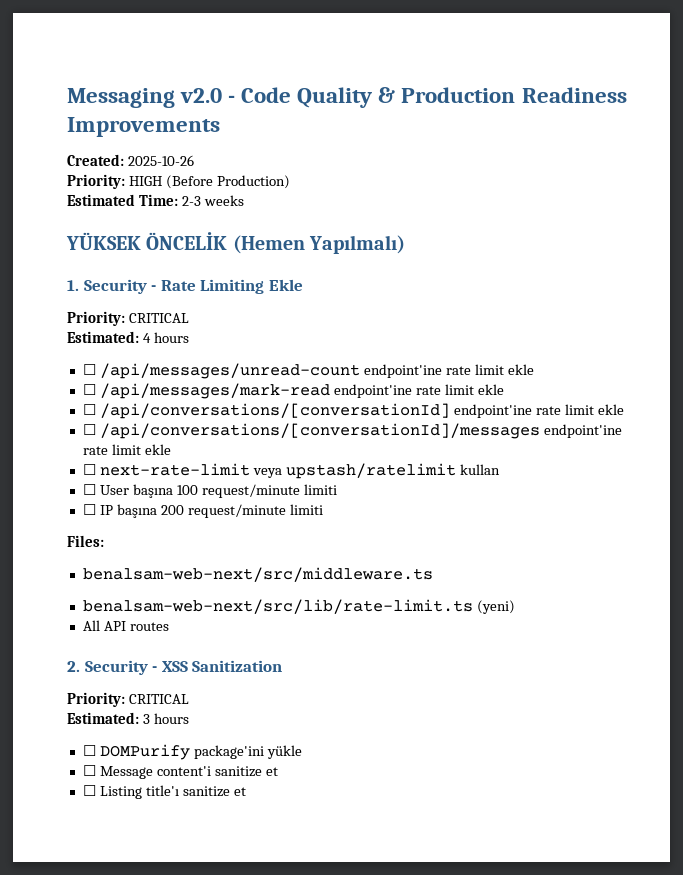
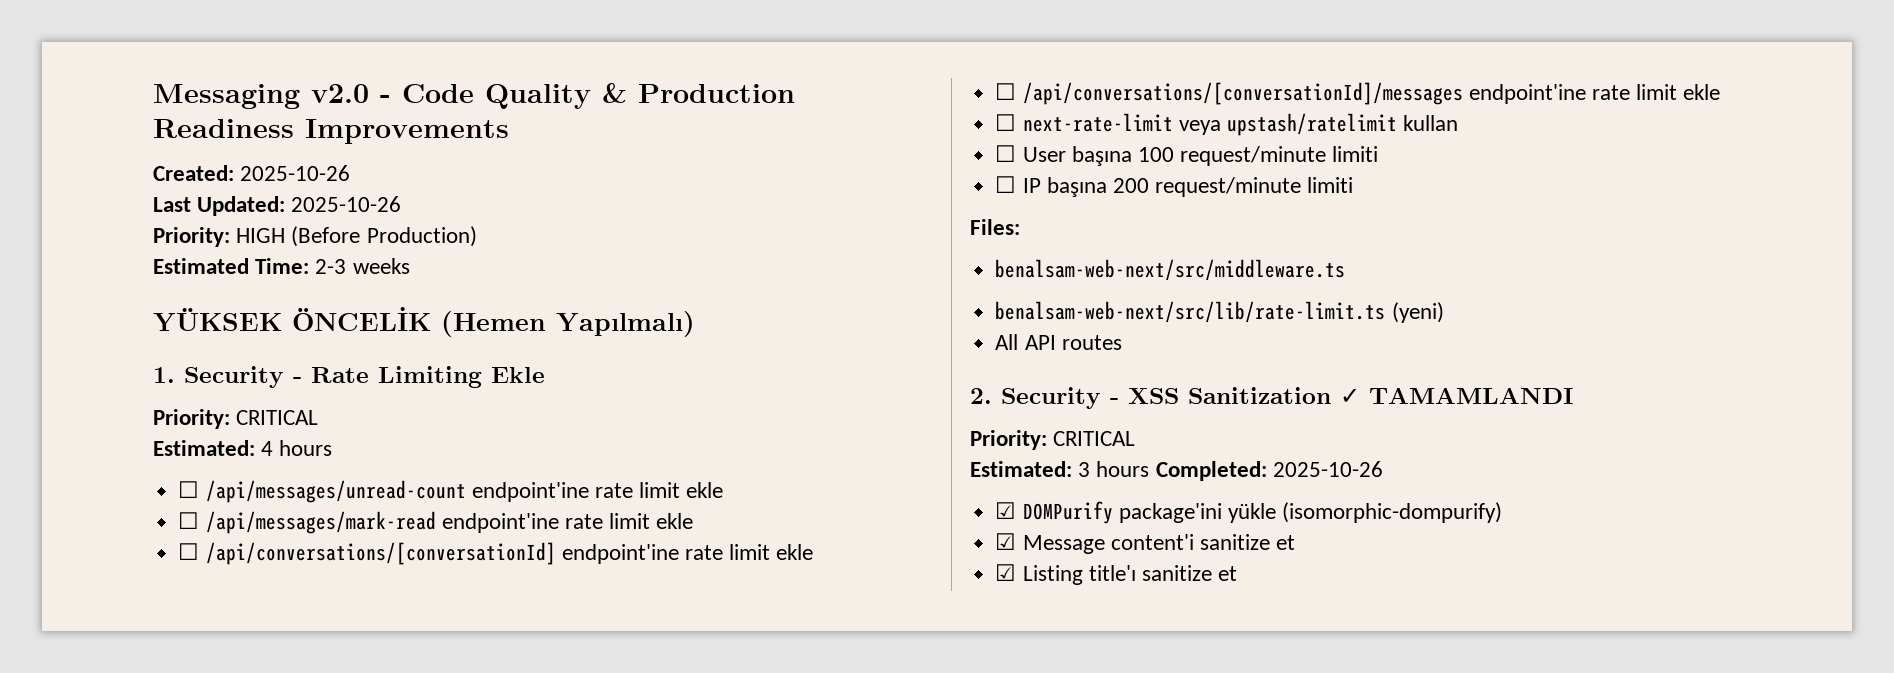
+ Last Updated: 2025-10-26
- 2. Security - XSS Sanitization
+ 2. Security - XSS Sanitization ✓ TAMAMLANDI
- Estimated: 3 hours
- ☐ DOMPurify package'ini yükle
- ☐ Message content'i sanitize et
+ Estimated: 3 hours Completed: 2025-10-26
+ ☑ DOMPurify package'ini yükle (isomorphic-dompurify)
+ ☑ Message content'i sanitize et
- ☐ Listing title'ı sanitize et
+ ☑ Listing title'ı sanitize et

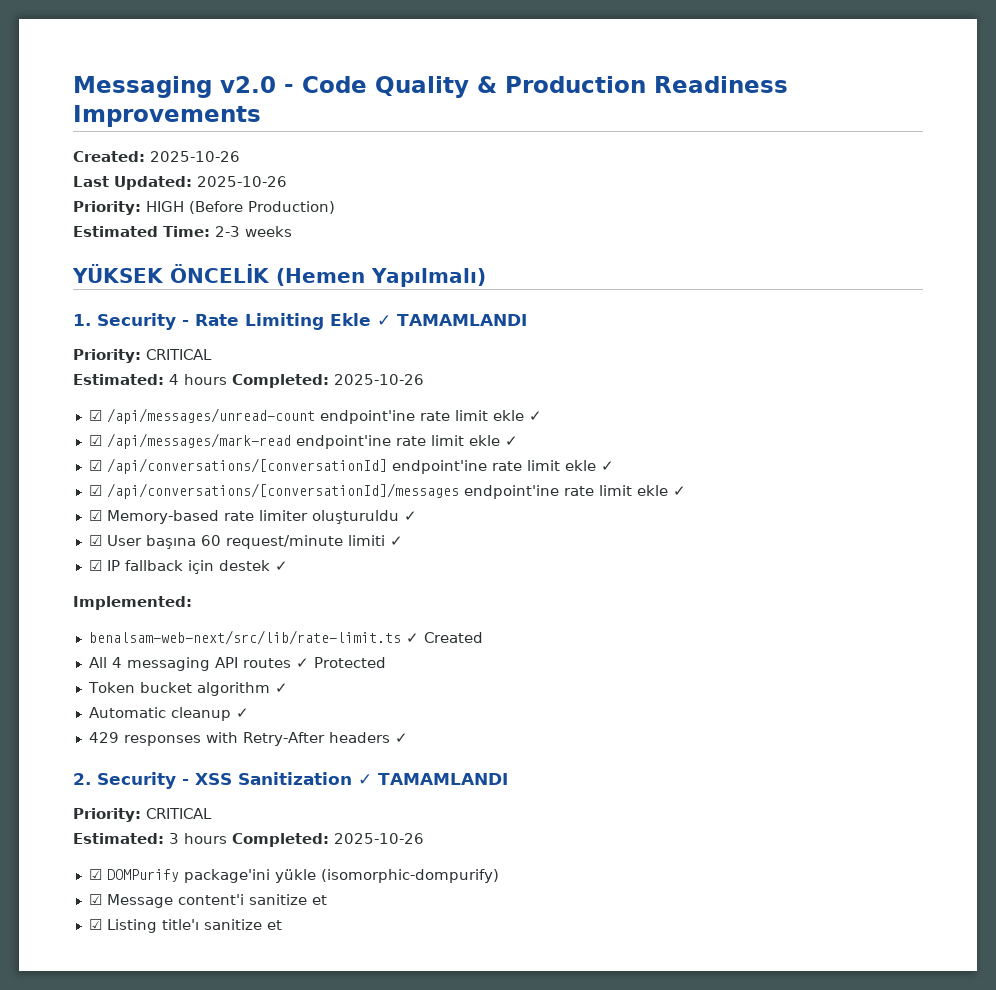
- 1. Security - Rate Limiting Ekle
+ 1. Security - Rate Limiting Ekle ✓ TAMAMLANDI
- Estimated: 4 hours
- ☐ /api/messages/unread-count endpoint'ine rate limit ekle
- ☐ /api/messages/mark-read endpoint'ine rate limit ekle
- ☐ /api/conversations/[conversationId] endpoint'ine rate limit ekle
- ☐ /api/conversations/[conversationId]/messages endpoint'ine rate limit ekle
- ☐ next-rate-limit veya upstash/ratelimit kullan
- ☐ User başına 100 request/minute limiti
- ☐ IP başına 200 request/minute limiti
- Files:
- benalsam-web-next/src/middleware.ts
+ Estimated: 4 hours Completed: 2025-10-26
+ ☑ /api/messages/unread-count endpoint'ine rate limit ekle ✓
+ ☑ /api/messages/mark-read endpoint'ine rate limit ekle ✓
+ ☑ /api/conversations/[conversationId] endpoint'ine rate limit ekle ✓
+ ☑ /api/conversations/[conversationId]/messages endpoint'ine rate limit ekle ✓
+ ☑ Memory-based rate limiter oluşturuldu ✓
+ ☑ User başına 60 request/minute limiti ✓
+ ☑ IP fallback için destek ✓
+ Implemented:
- benalsam-web-next/src/lib/rate-limit.ts (yeni)
+ benalsam-web-next/src/lib/rate-limit.ts ✓ Created
- All API routes
+ All 4 messaging API routes ✓ Protected
+ Token bucket algorithm ✓
+ Automatic cleanup ✓
+ 429 responses with Retry-After headers ✓

